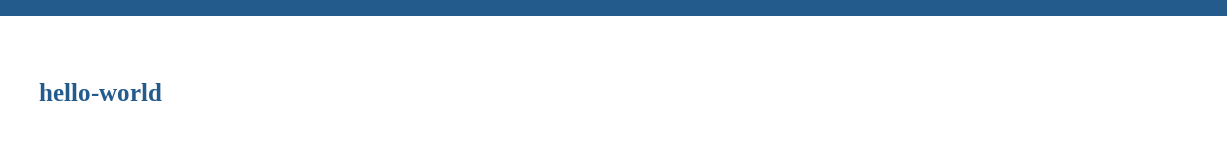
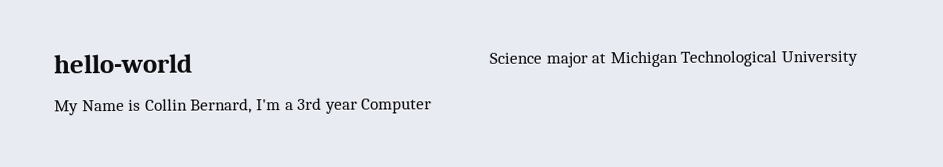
+ My Name is Collin Bernard, I'm a 3rd year Computer Science major at Michigan Technological University

